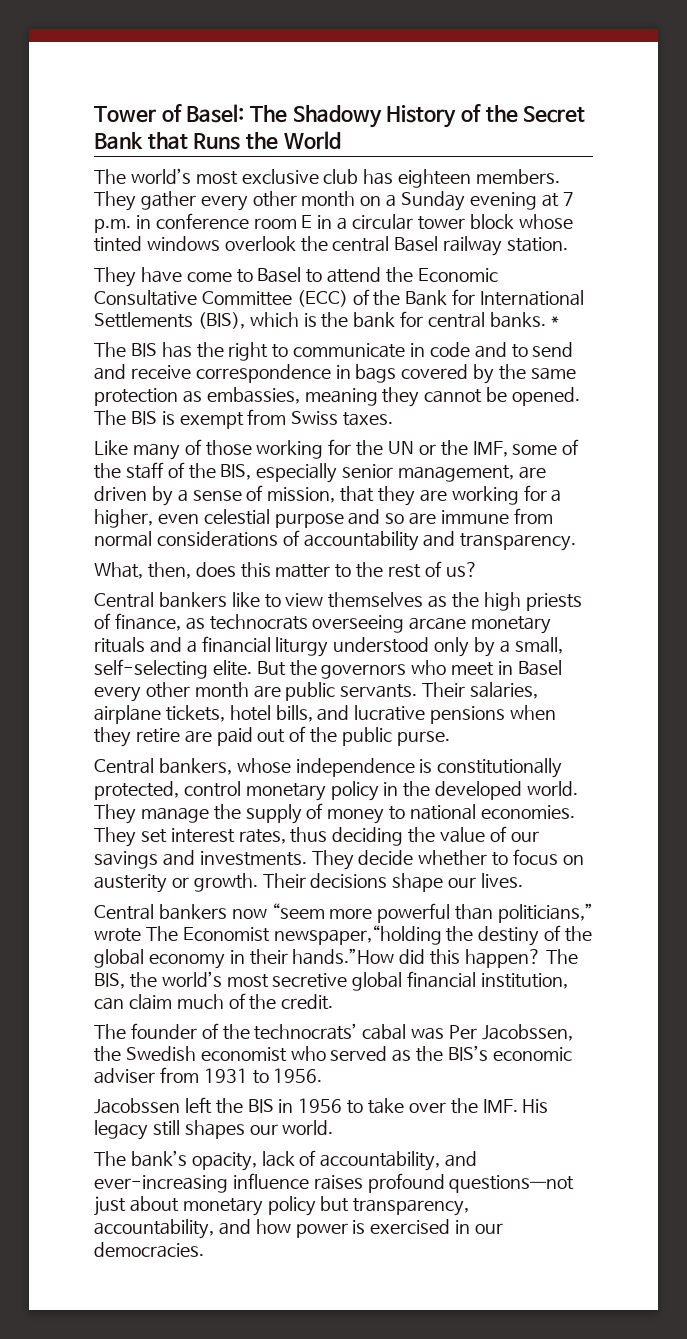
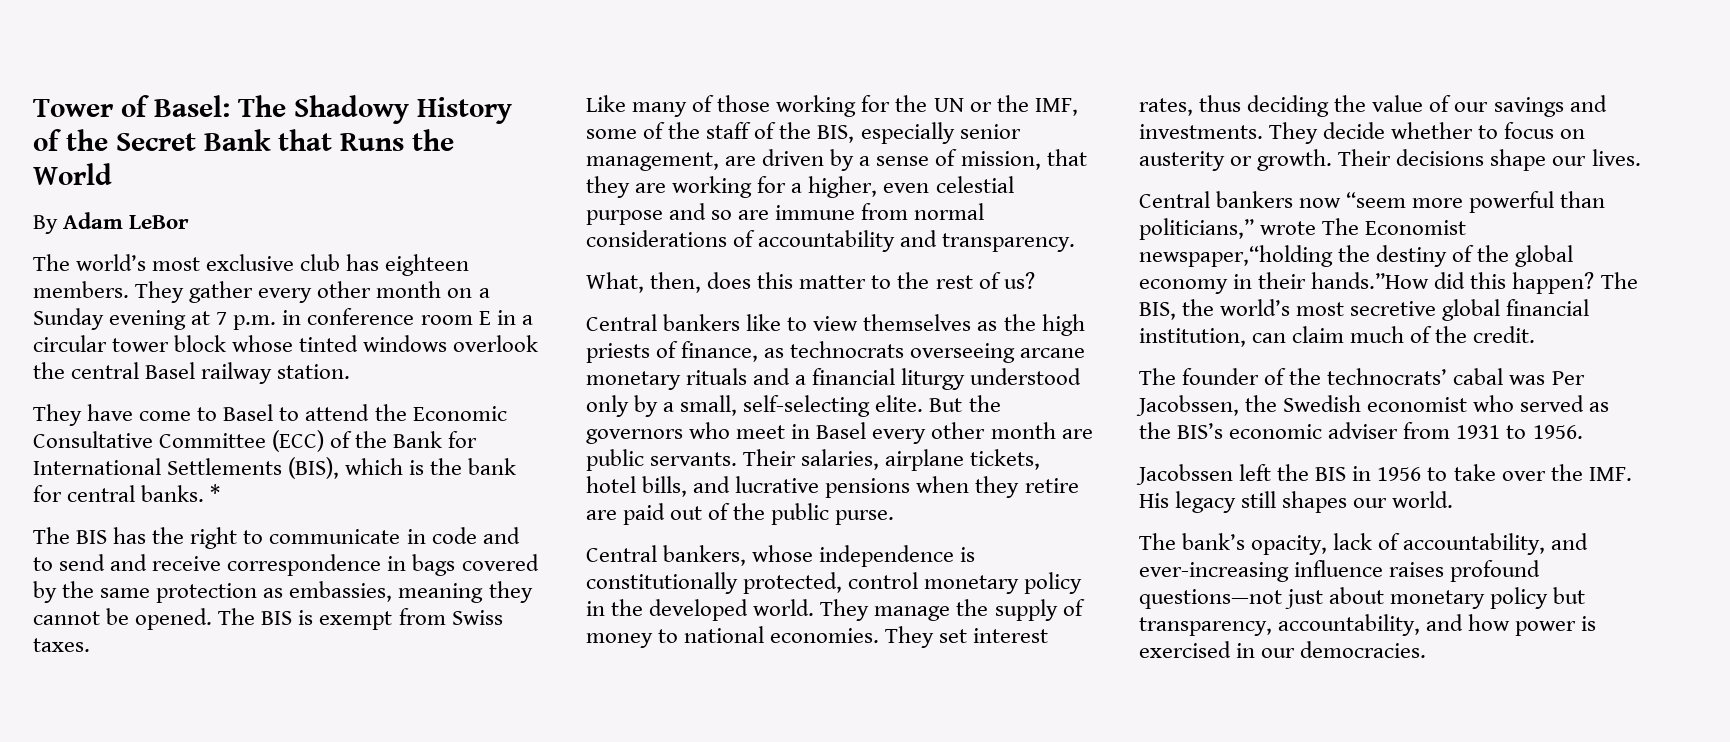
+ By Adam LeBor

